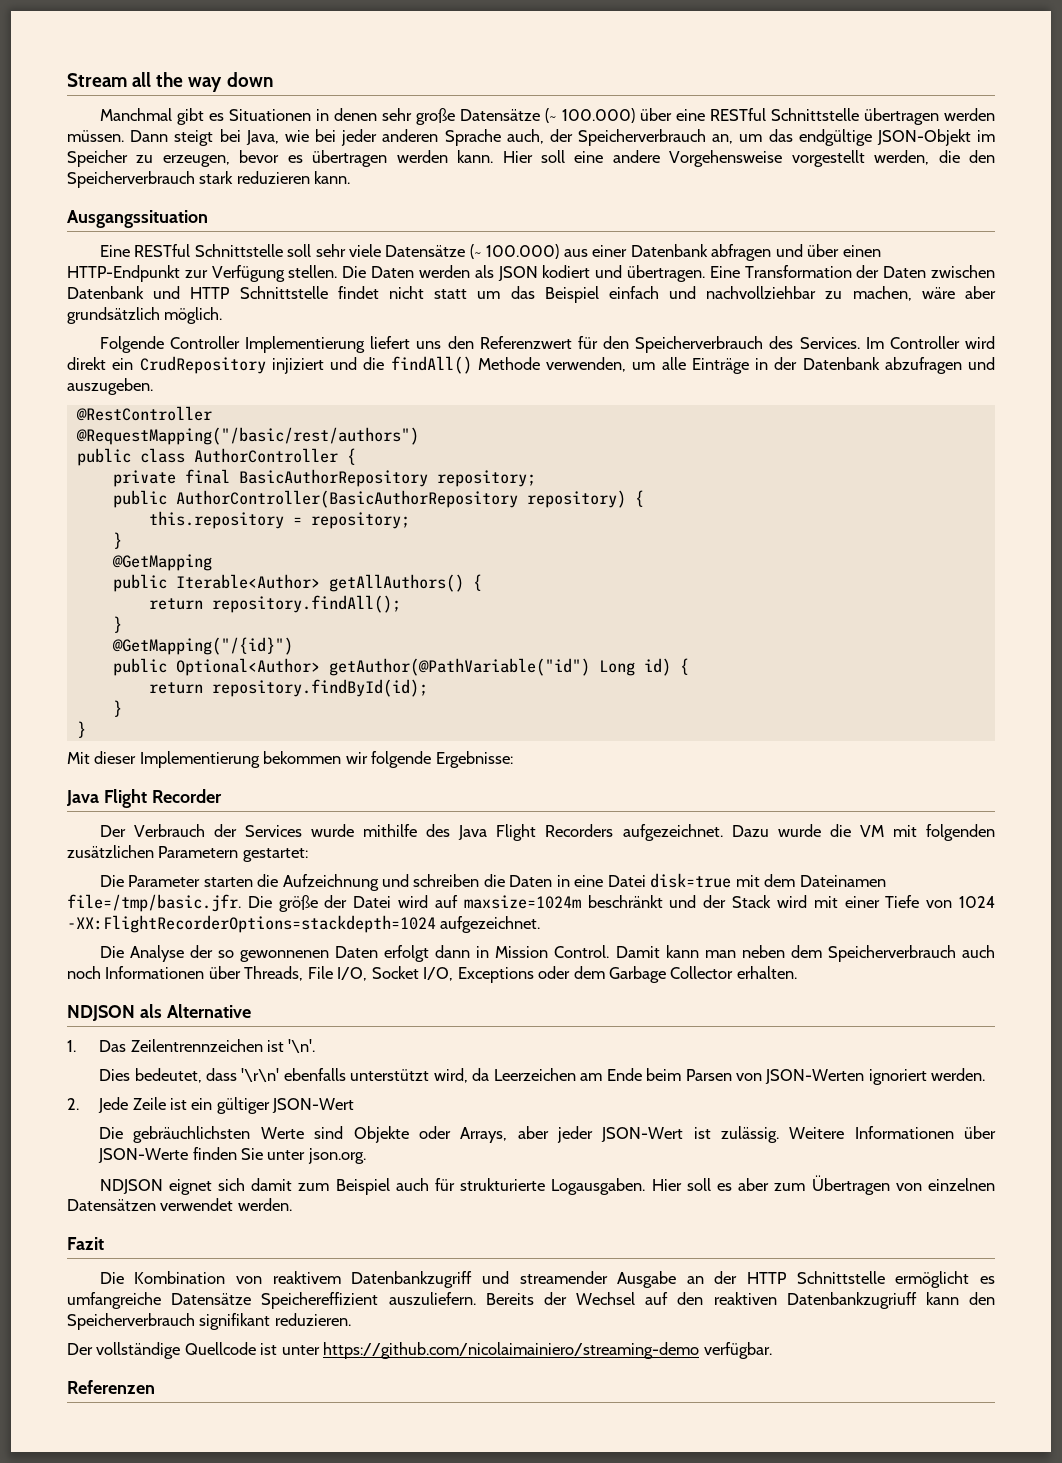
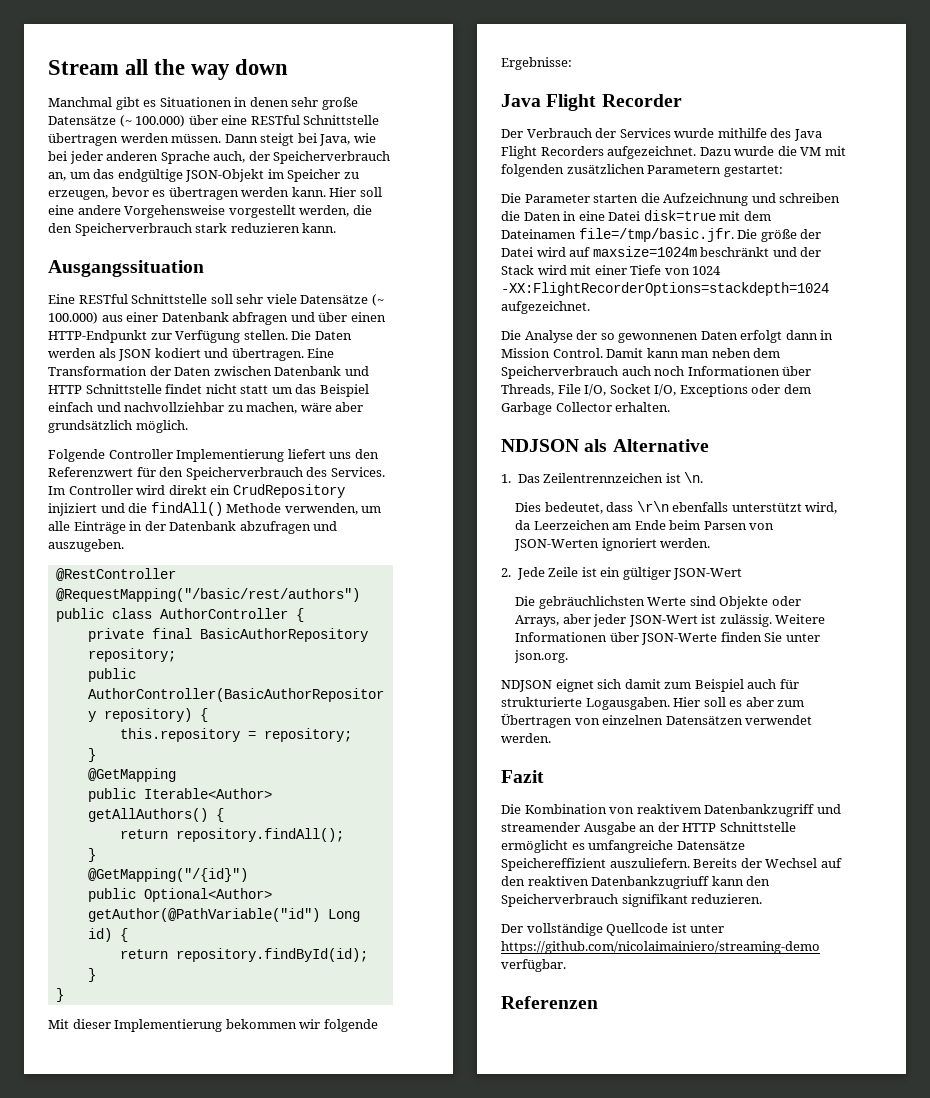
- 1. Das Zeilentrennzeichen ist '\n'.
+ 1. Das Zeilentrennzeichen ist \n.
- Dies bedeutet, dass '\r\n' ebenfalls unterstützt wird, da Leerzeichen am Ende beim Parsen von JSON-Werten ignoriert werden.
+ Dies bedeutet, dass \r\n ebenfalls unterstützt wird, da Leerzeichen am Ende beim Parsen von JSON-Werten ignoriert werden.

